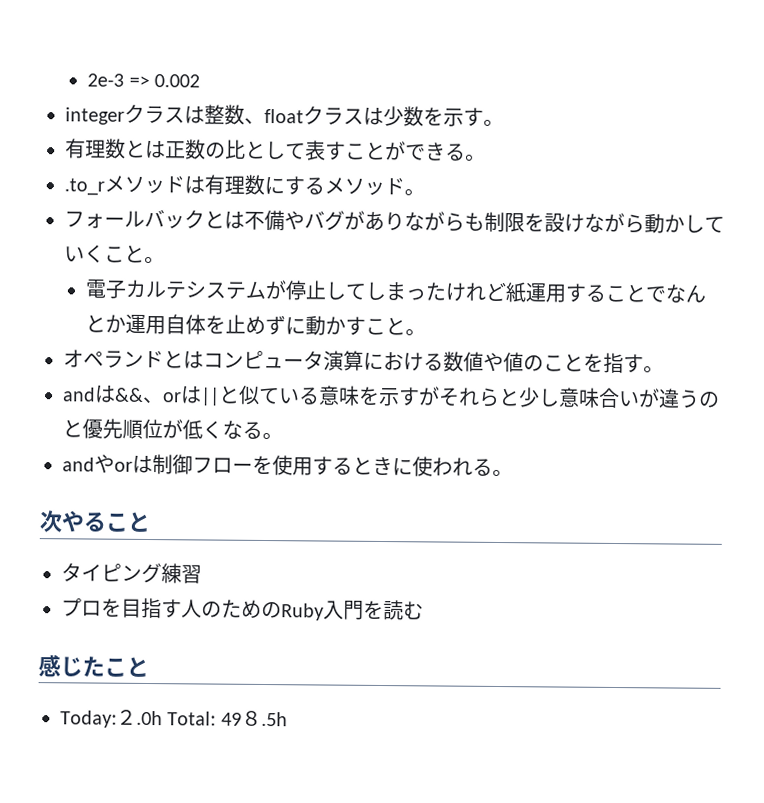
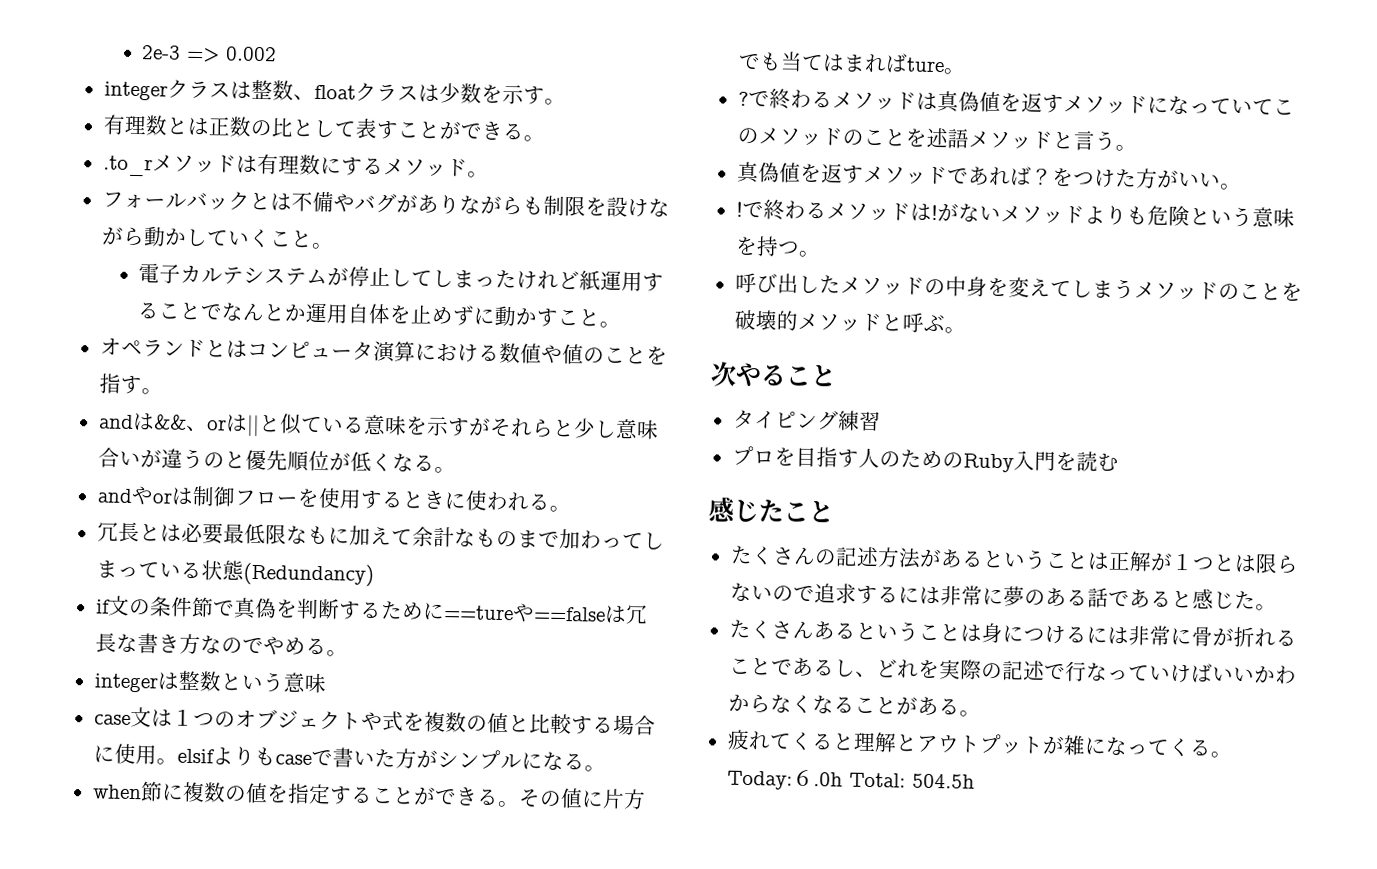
+ 冗長とは必要最低限なもに加えて余計なものまで加わってしまっている状態(Redundancy)
+ if文の条件節で真偽を判断するために==tureや==falseは冗長な書き方なのでやめる。
+ integerは整数という意味
+ case文は１つのオブジェクトや式を複数の値と比較する場合に使用。elsifよりもcaseで書いた方がシンプルになる。
+ when節に複数の値を指定することができる。その値に片方でも当てはまればture。
+ ?で終わるメソッドは真偽値を返すメソッドになっていてこのメソッドのことを述語メソッドと言う。
+ 真偽値を返すメソッドであれば？をつけた方がいい。
+ !で終わるメソッドは!がないメソッドよりも危険という意味を持つ。
+ 呼び出したメソッドの中身を変えてしまうメソッドのことを破壊的メソッドと呼ぶ。
- Today:２.0h Total: 49８.5h
+ たくさんの記述方法があるということは正解が１つとは限らないので追求するには非常に夢のある話であると感じた。
+ たくさんあるということは身につけるには非常に骨が折れることであるし、どれを実際の記述で行なっていけばいいかわからなくなることがある。
+ 疲れてくると理解とアウトプットが雑になってくる。Today:６.0h Total: 504.5h

